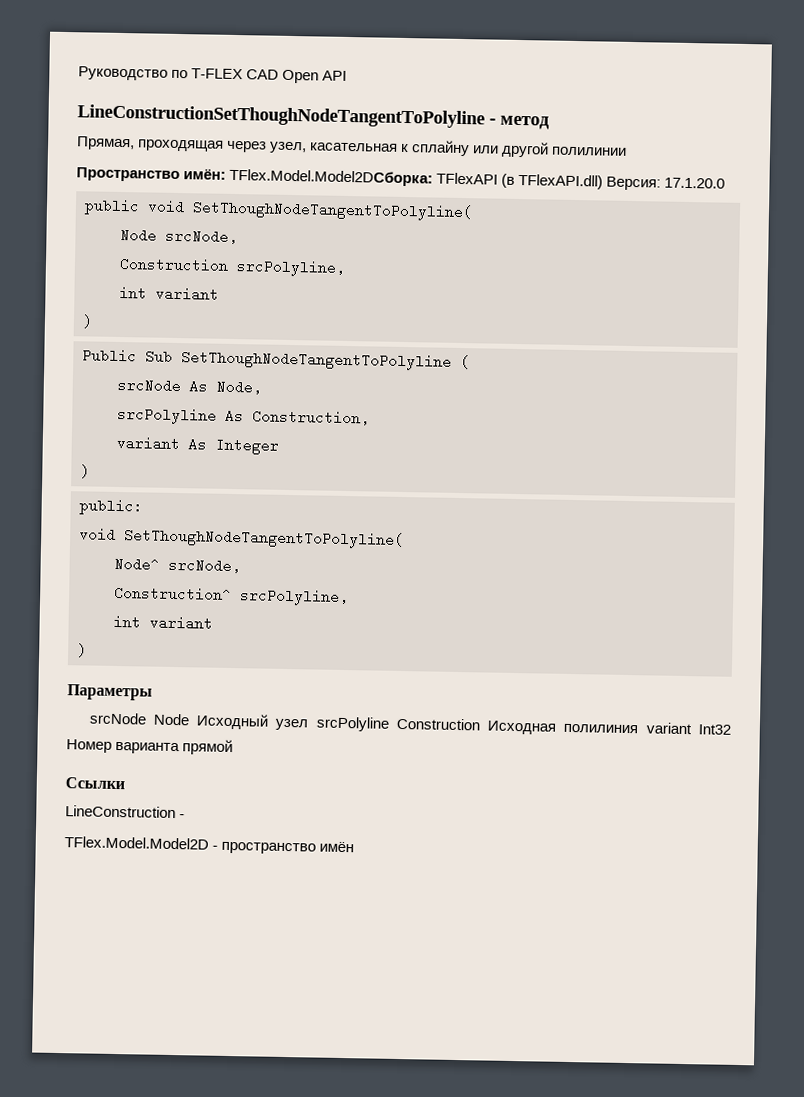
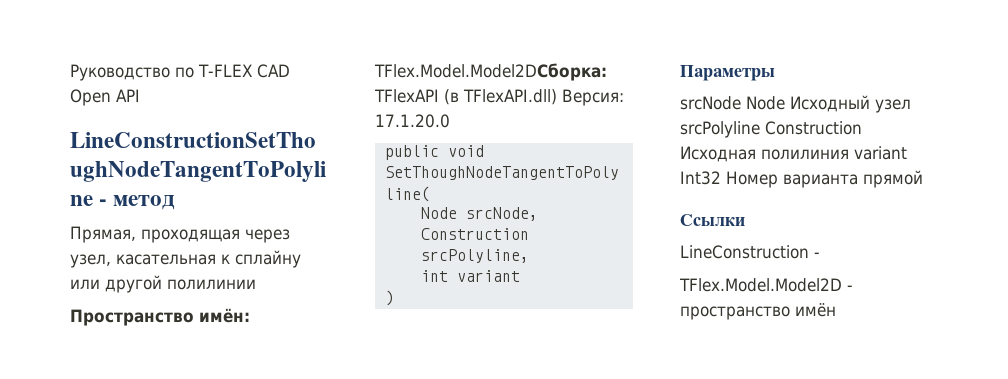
- Public Sub SetThoughNodeTangentToPolyline (
- srcNode As Node,
- srcPolyline As Construction,
- variant As Integer
- )
- public:
- void SetThoughNodeTangentToPolyline(
- Node^ srcNode,
- Construction^ srcPolyline,
- int variant
- )

